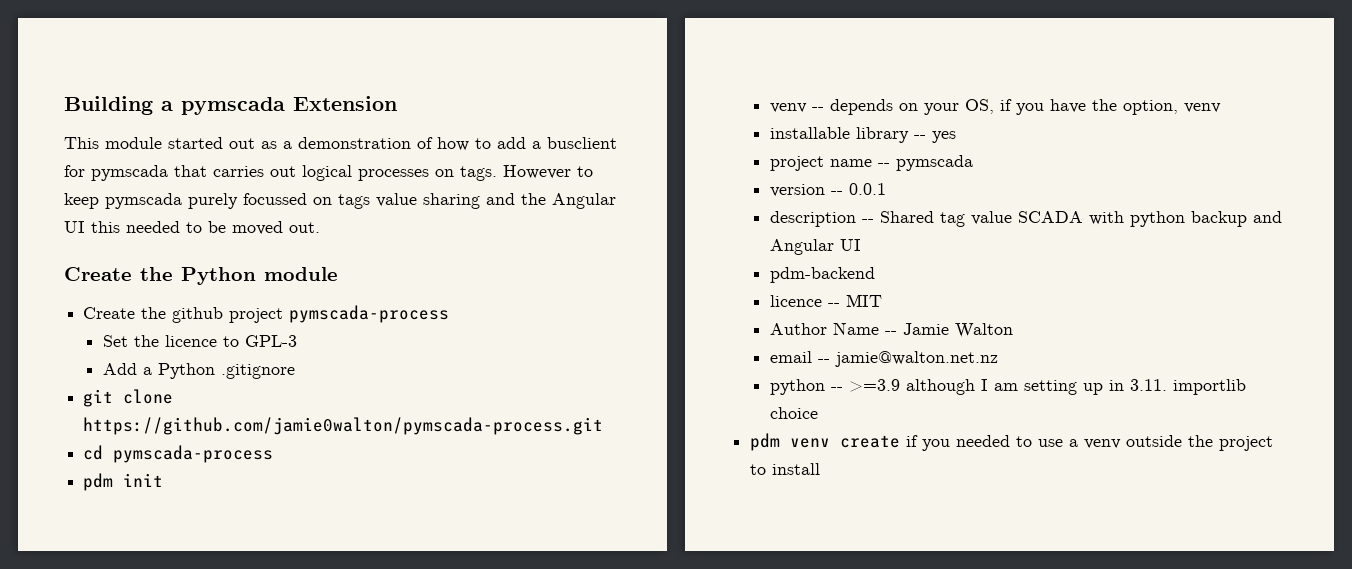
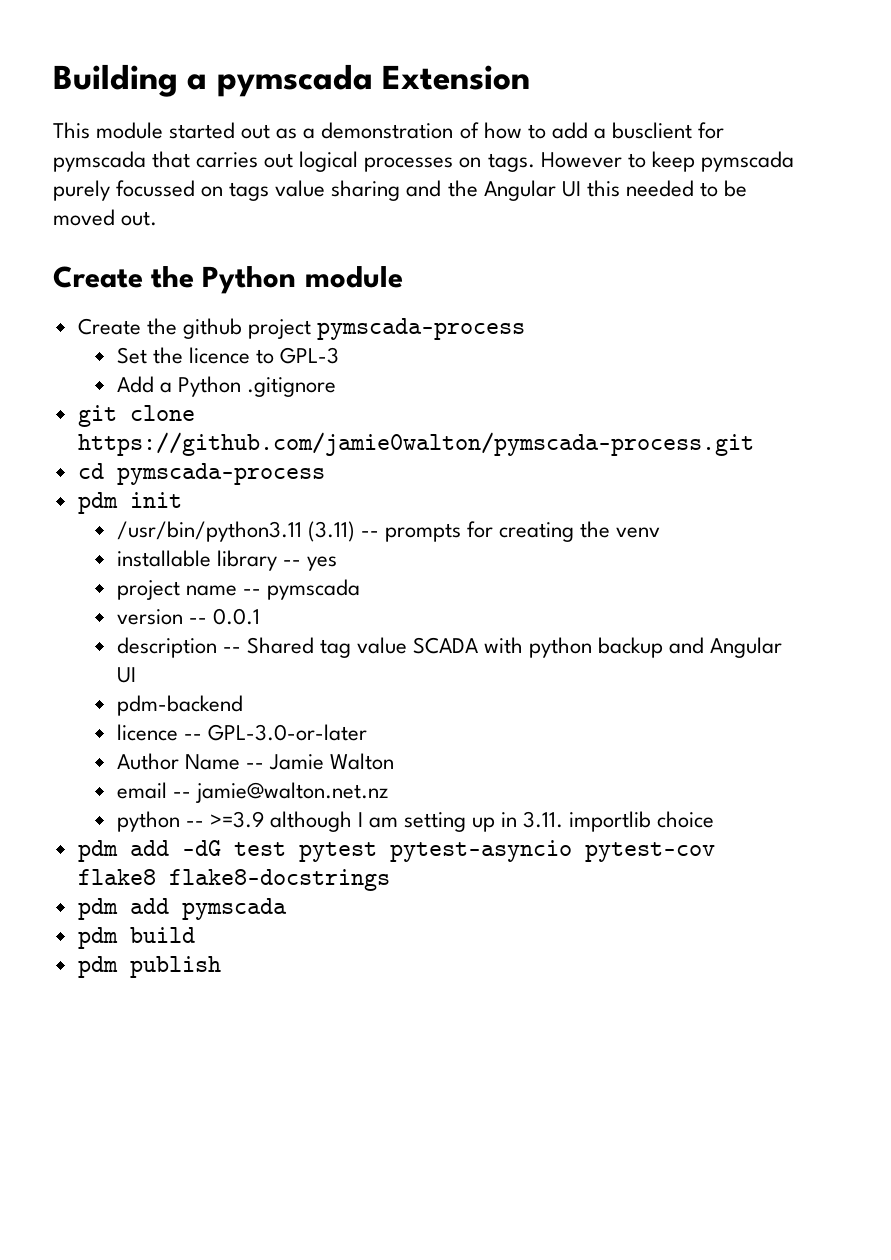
- venv -- depends on your OS, if you have the option, venv
+ /usr/bin/python3.11 (3.11) -- prompts for creating the venv
- licence -- MIT
+ licence -- GPL-3.0-or-later
- pdm venv create if you needed to use a venv outside the project to install
+ pdm add -dG test pytest pytest-asyncio pytest-cov flake8 flake8-docstrings
+ pdm add pymscada
+ pdm build
+ pdm publish

